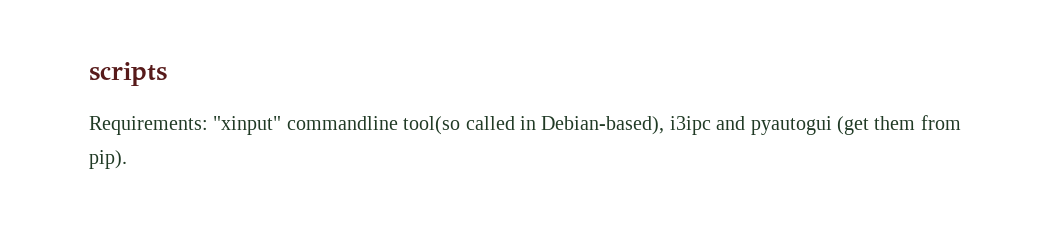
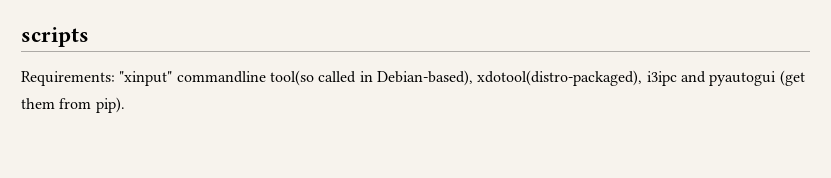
- Requirements: "xinput" commandline tool(so called in Debian-based), i3ipc and pyautogui (get them from pip).
+ Requirements: "xinput" commandline tool(so called in Debian-based), xdotool(distro-packaged), i3ipc and pyautogui (get them from pip).

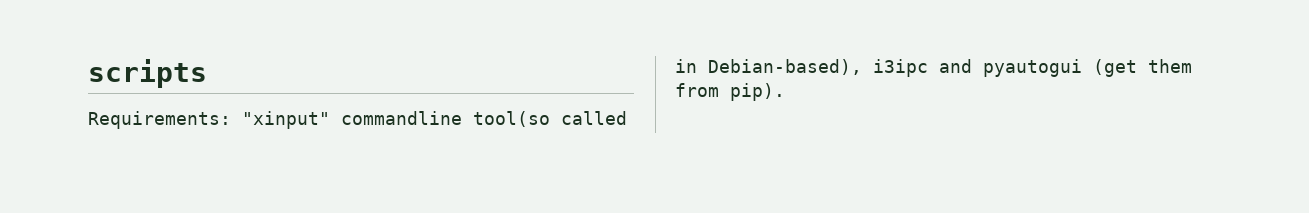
- Requirements: "xinput" commandline tool(so called in Debian-based), xdotool(distro-packaged), i3ipc and pyautogui (get them from pip).
+ Requirements: "xinput" commandline tool(so called in Debian-based), i3ipc and pyautogui (get them from pip).

